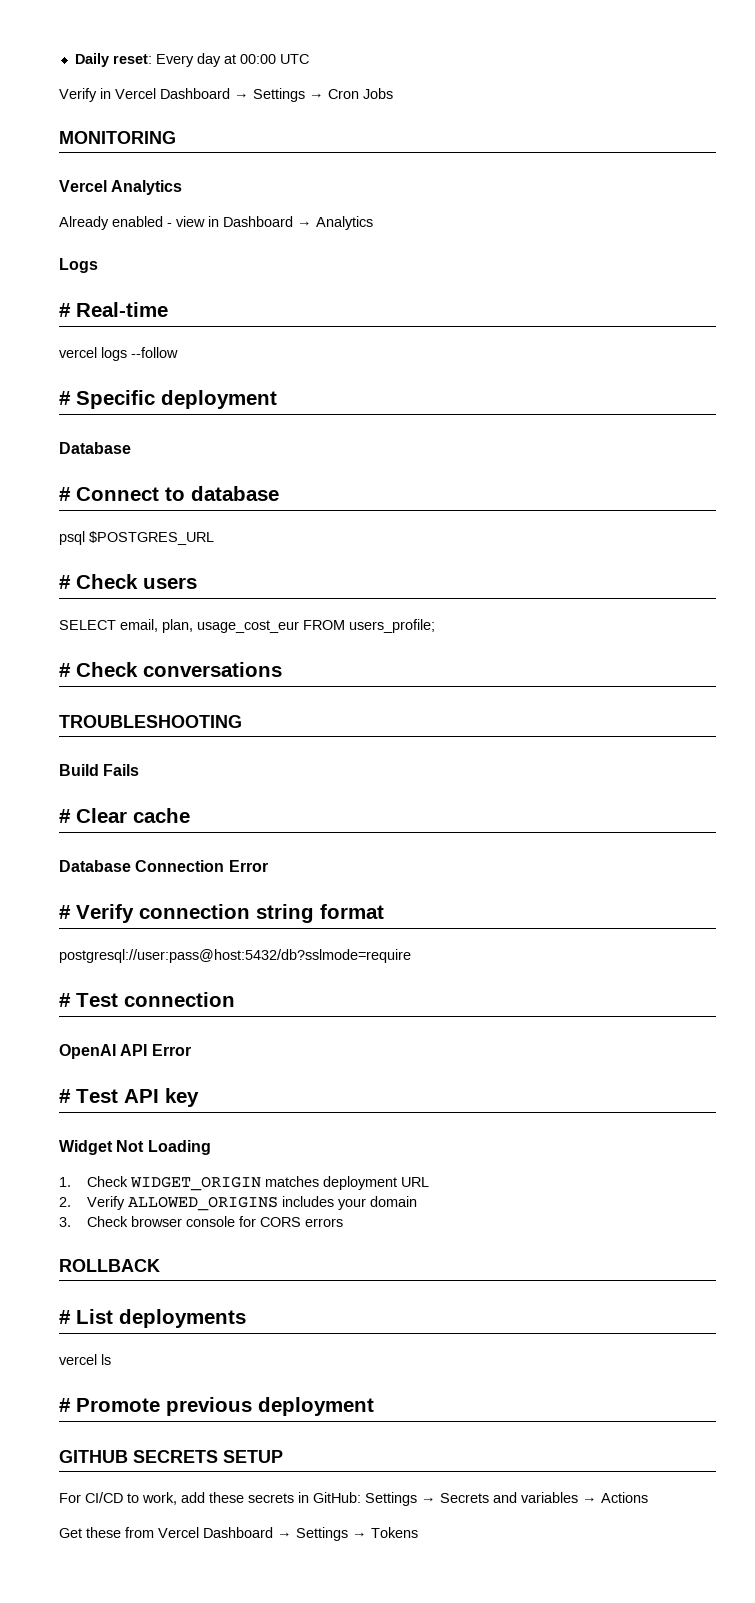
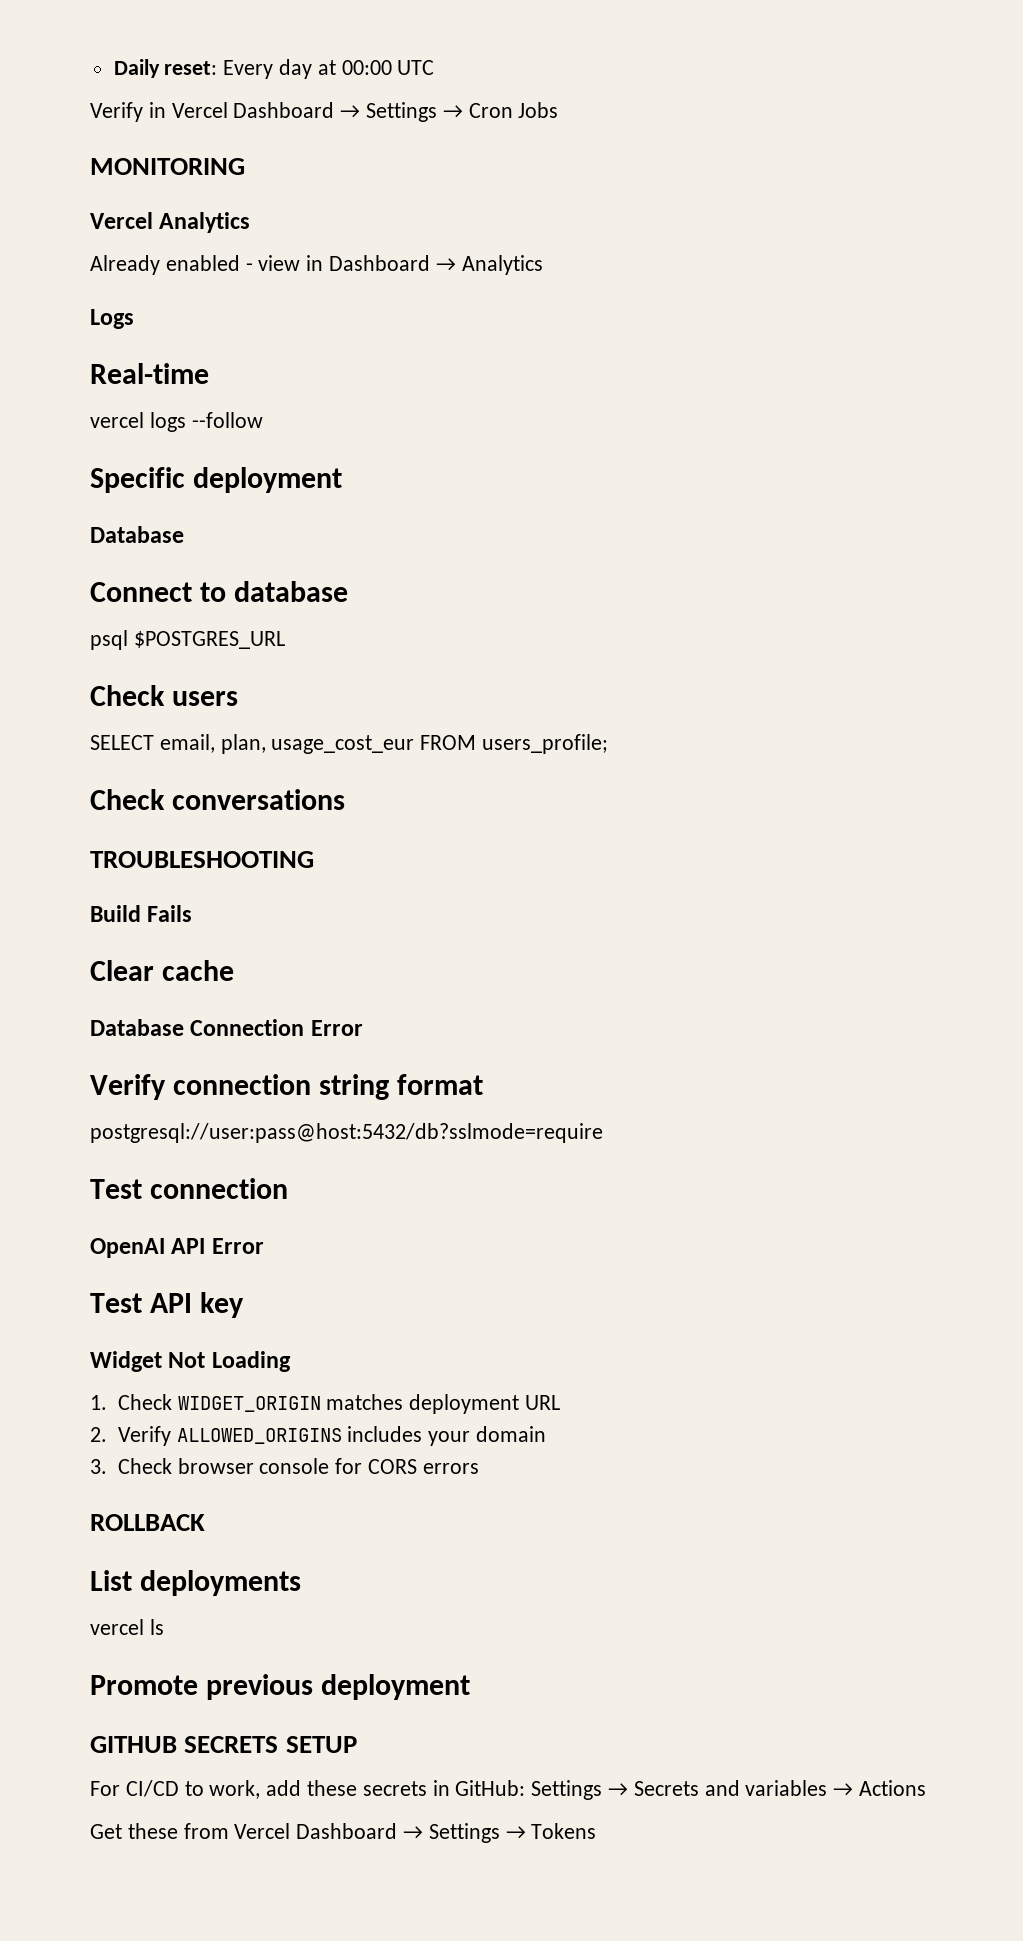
- # Real-time
+ Real-time
- # Specific deployment
+ Specific deployment
- # Connect to database
+ Connect to database
- # Check users
+ Check users
- # Check conversations
+ Check conversations
- # Clear cache
+ Clear cache
- # Verify connection string format
+ Verify connection string format
- # Test connection
+ Test connection
- # Test API key
+ Test API key
- # List deployments
+ List deployments
- # Promote previous deployment
+ Promote previous deployment

